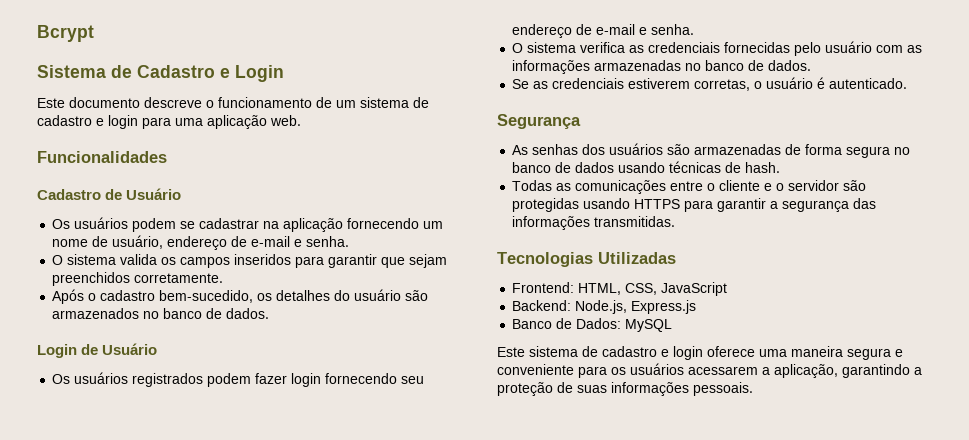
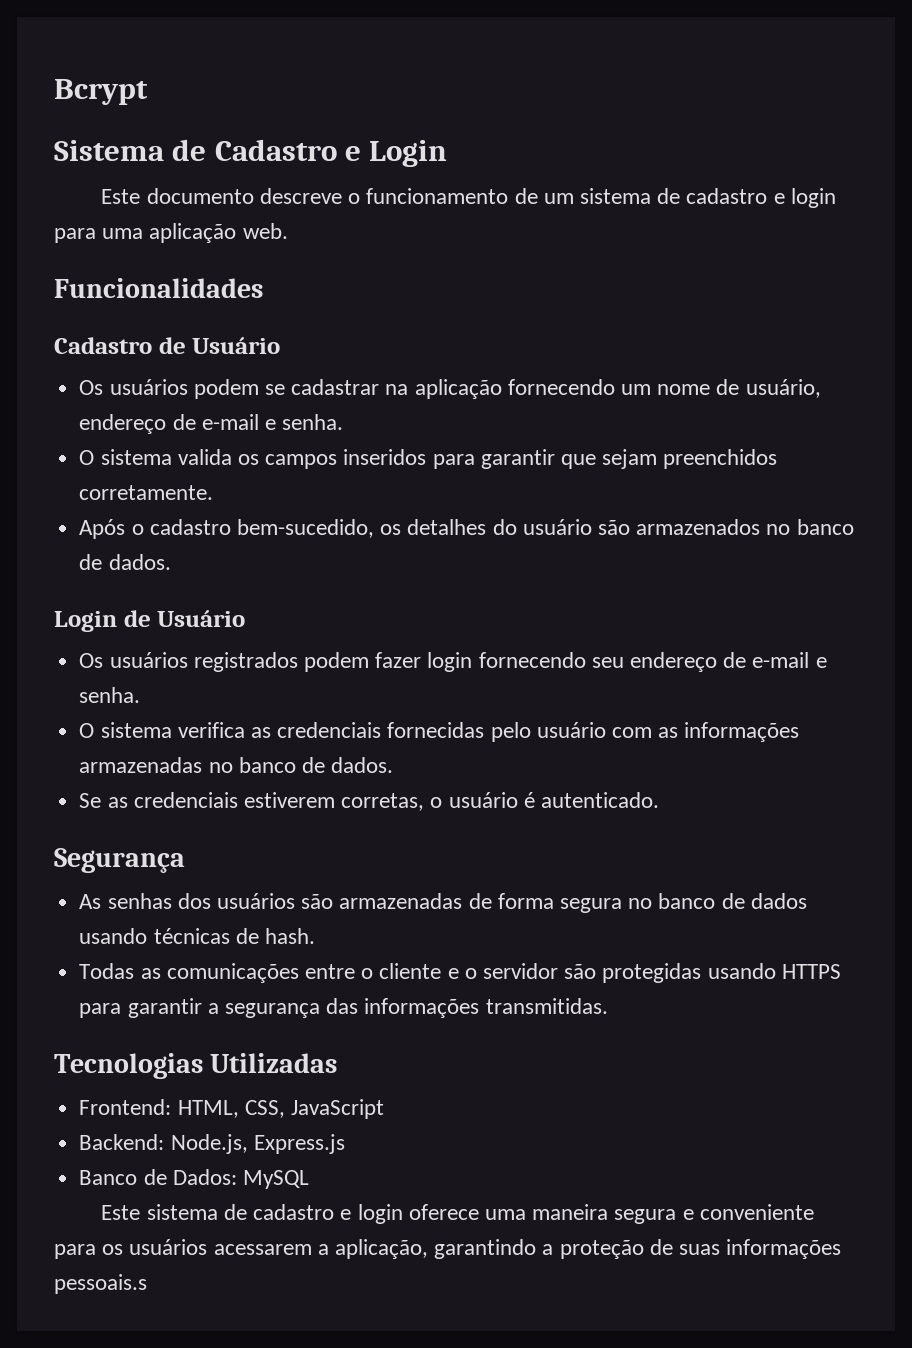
- Este sistema de cadastro e login oferece uma maneira segura e conveniente para os usuários acessarem a aplicação, garantindo a proteção de suas informações pessoais.
+ Este sistema de cadastro e login oferece uma maneira segura e conveniente para os usuários acessarem a aplicação, garantindo a proteção de suas informações pessoais.s

